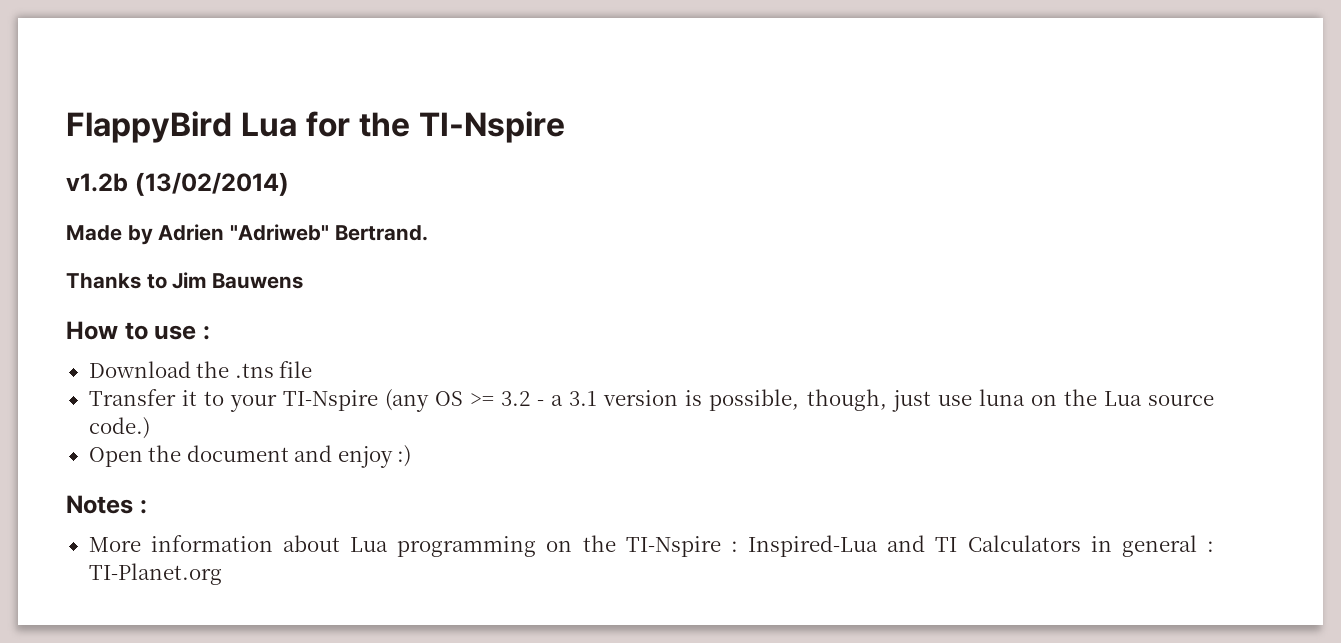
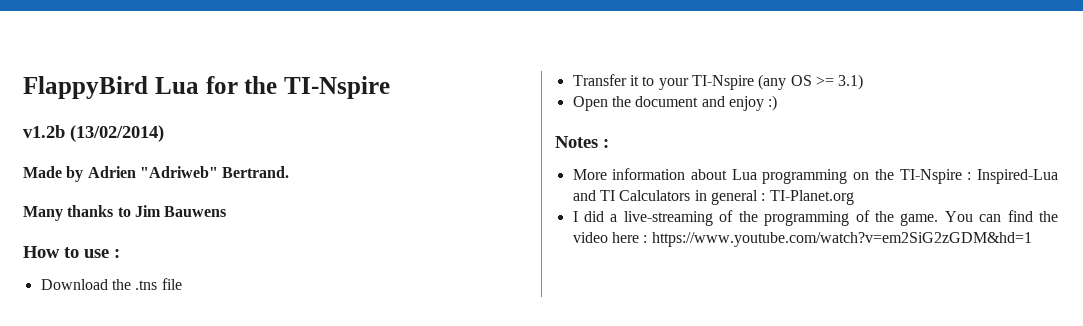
- Thanks to Jim Bauwens
+ Many thanks to Jim Bauwens
- Transfer it to your TI-Nspire (any OS >= 3.2 - a 3.1 version is possible, though, just use luna on the Lua source code.)
+ Transfer it to your TI-Nspire (any OS >= 3.1)
+ I did a live-streaming of the programming of the game. You can find the video here : https://www.youtube.com/watch?v=em2SiG2zGDM&hd=1

